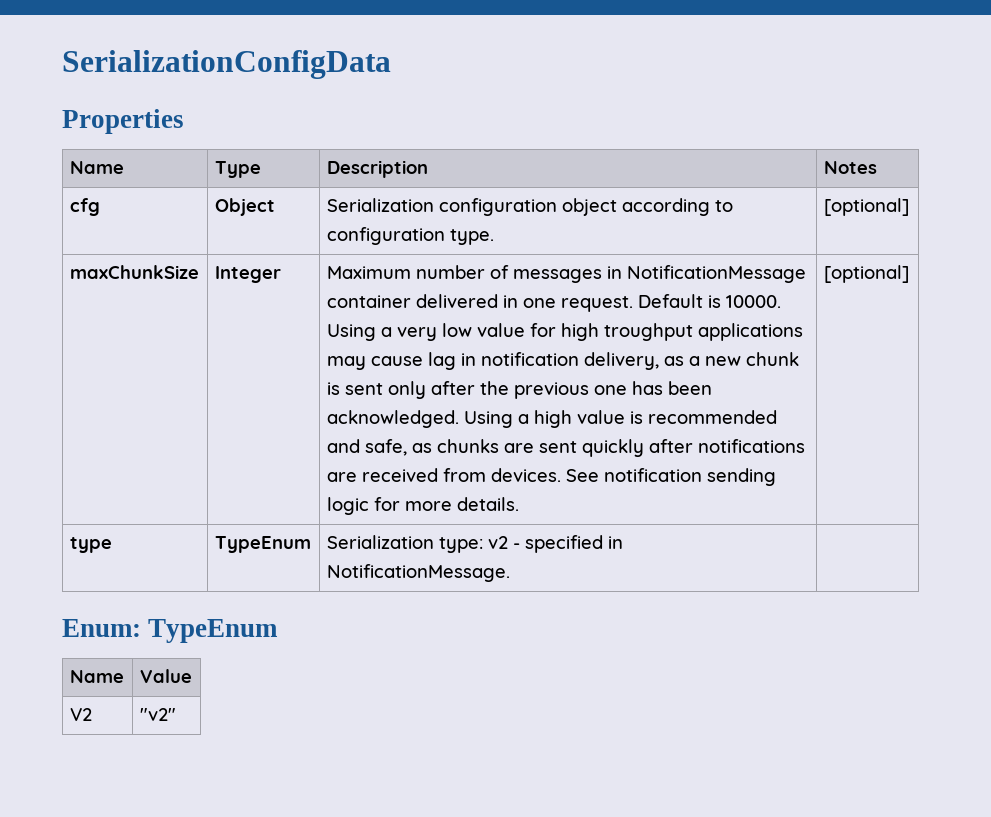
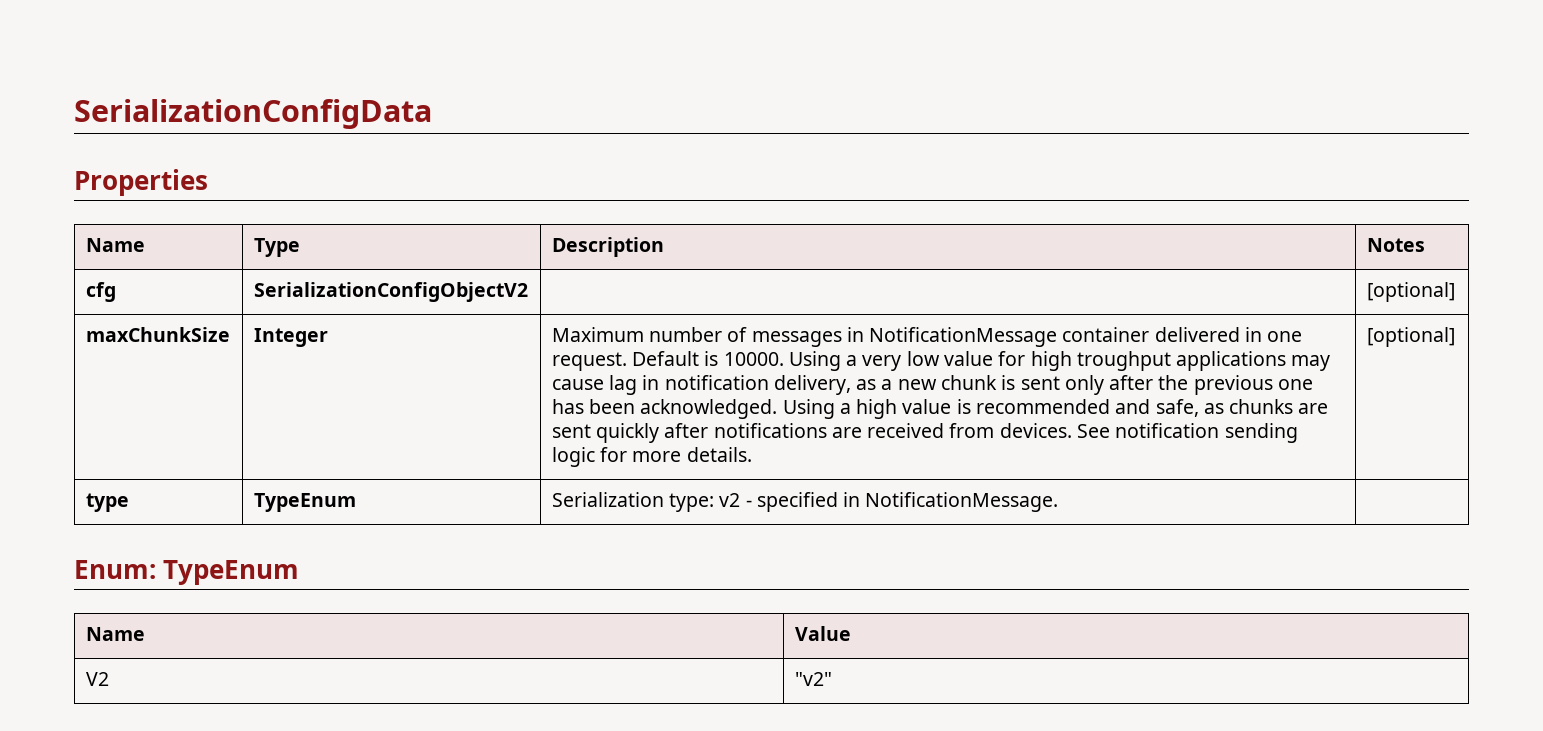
- cfg | Object | Serialization configuration object according to configuration type. | [optional]
+ cfg | SerializationConfigObjectV2 | | [optional]

